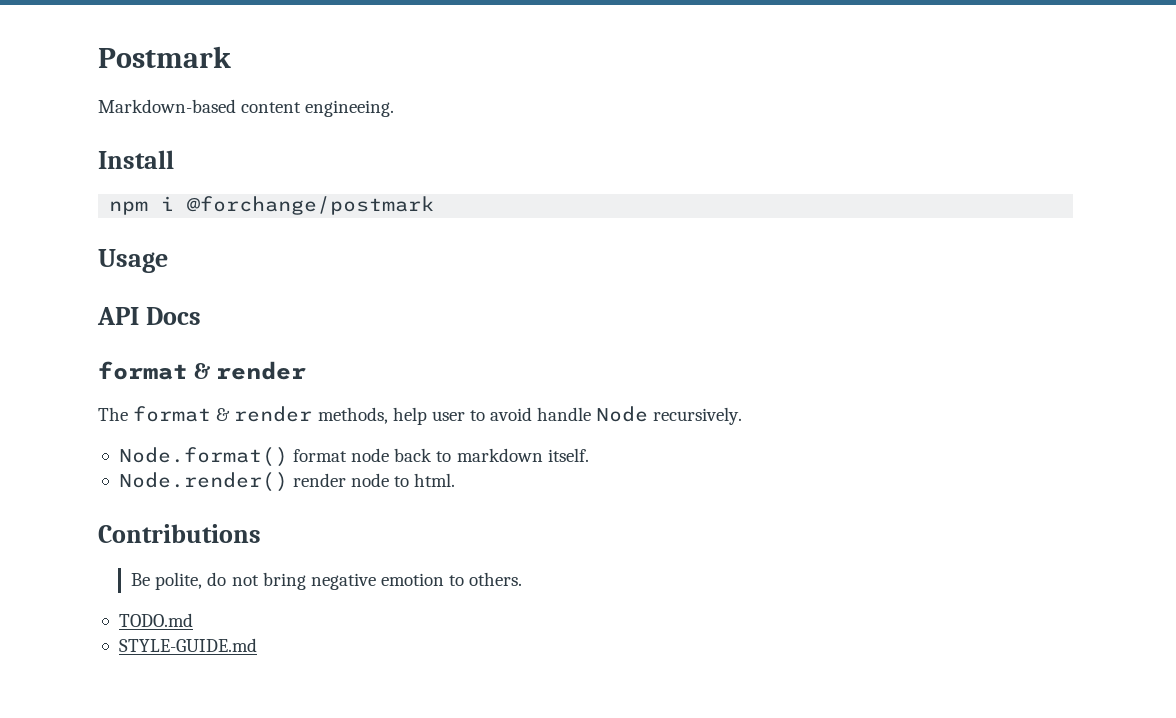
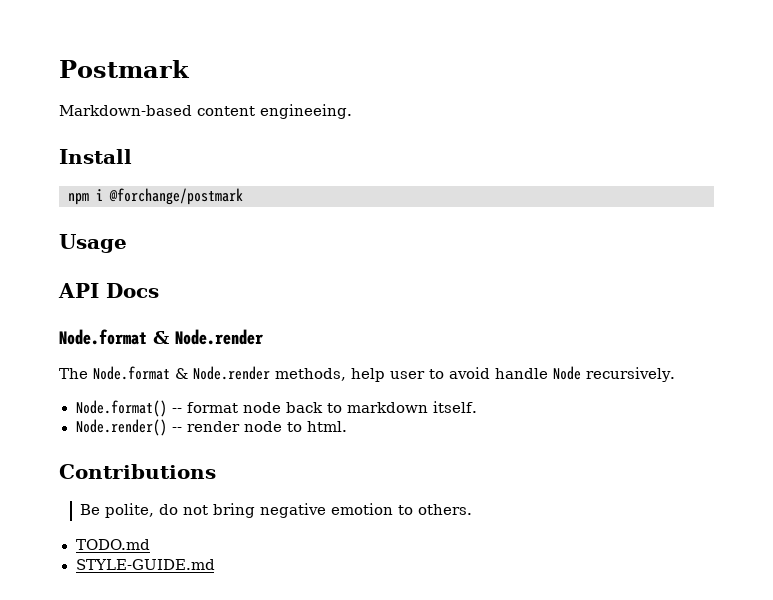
  API Docs
- format & render
- The format & render methods, help user to avoid handle Node recursively.
+ Node.format & Node.render
+ The Node.format & Node.render methods, help user to avoid handle Node recursively.
- Node.format() format node back to markdown itself.
+ Node.format() -- format node back to markdown itself.
- Node.render() render node to html.
+ Node.render() -- render node to html.

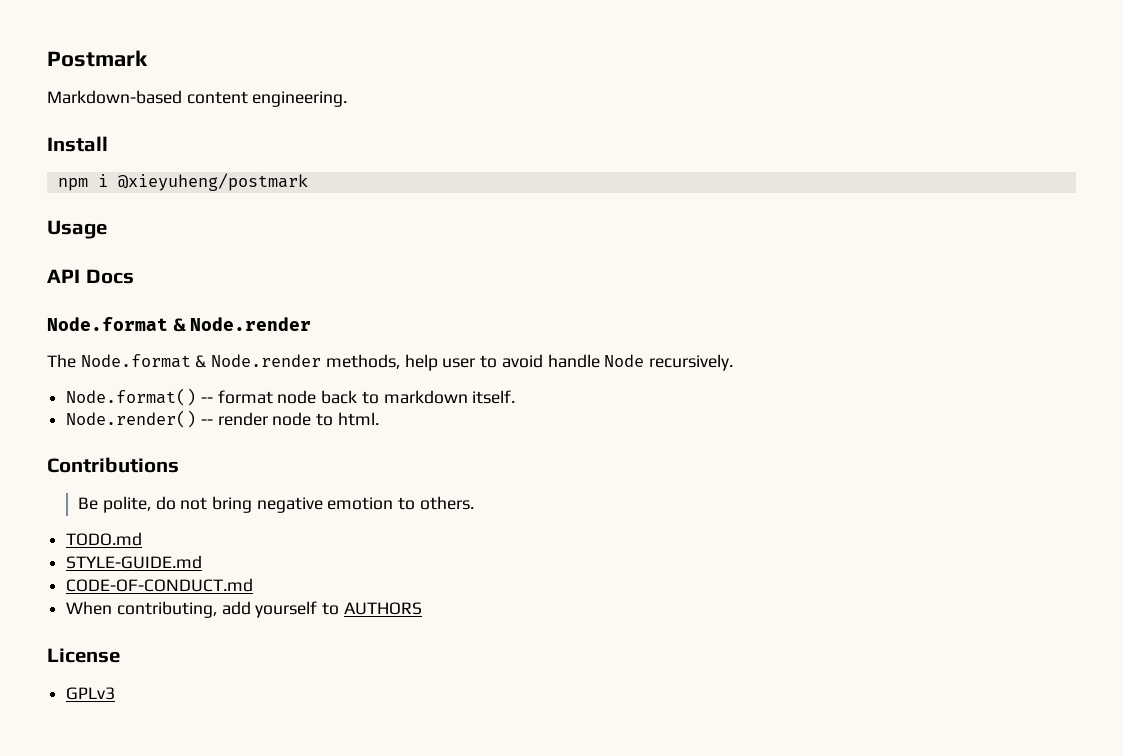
- Markdown-based content engineeing.
+ Markdown-based content engineering.
- npm i @forchange/postmark
+ npm i @xieyuheng/postmark
+ CODE-OF-CONDUCT.md
+ When contributing, add yourself to AUTHORS
+ License
+ GPLv3

